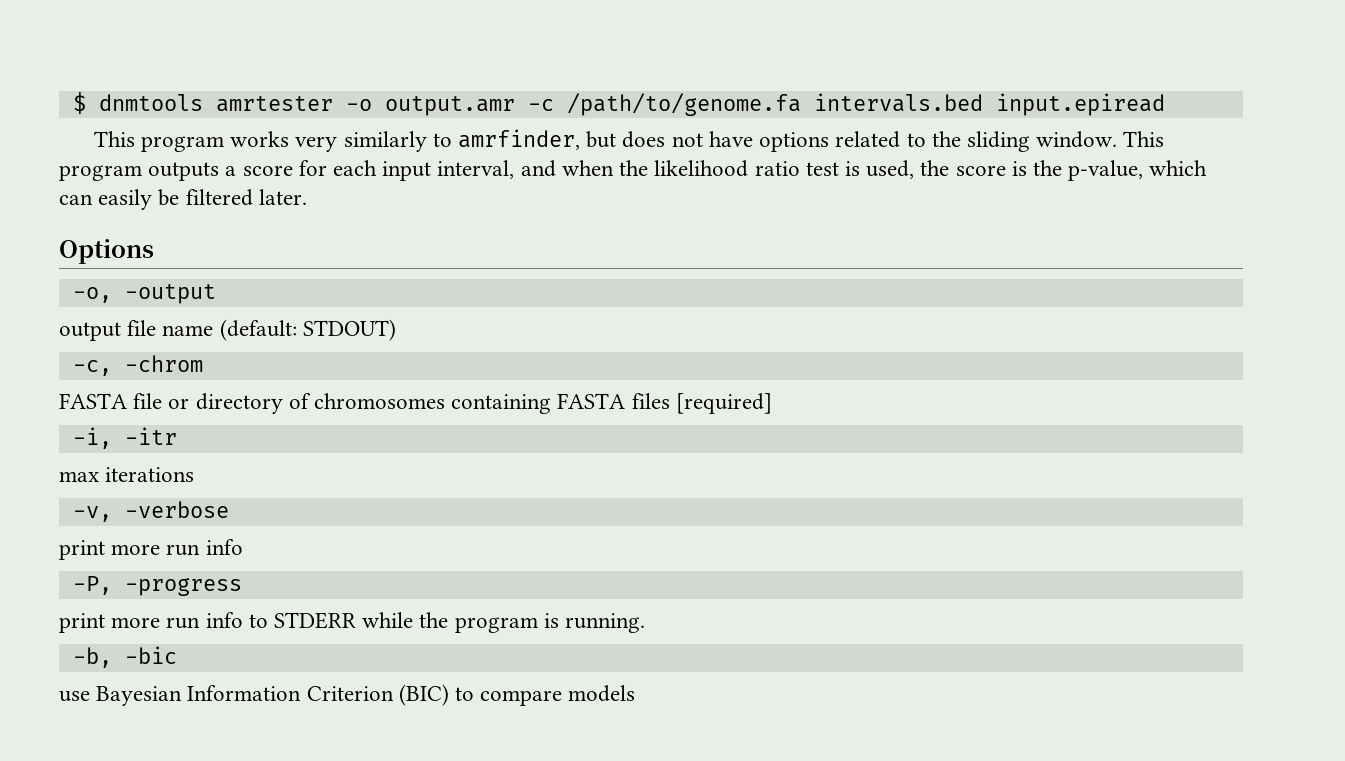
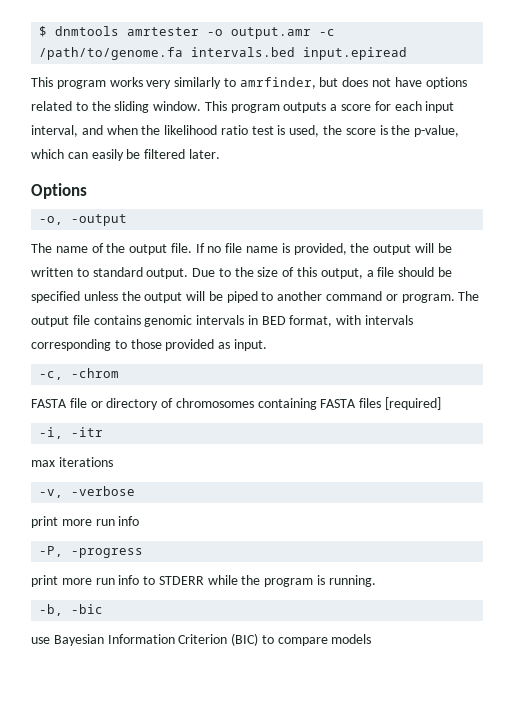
- output file name (default: STDOUT)
+ The name of the output file. If no file name is provided, the output will be written to standard output. Due to the size of this output, a file should be specified unless the output will be piped to another command or program. The output file contains genomic intervals in BED format, with intervals corresponding to those provided as input.

